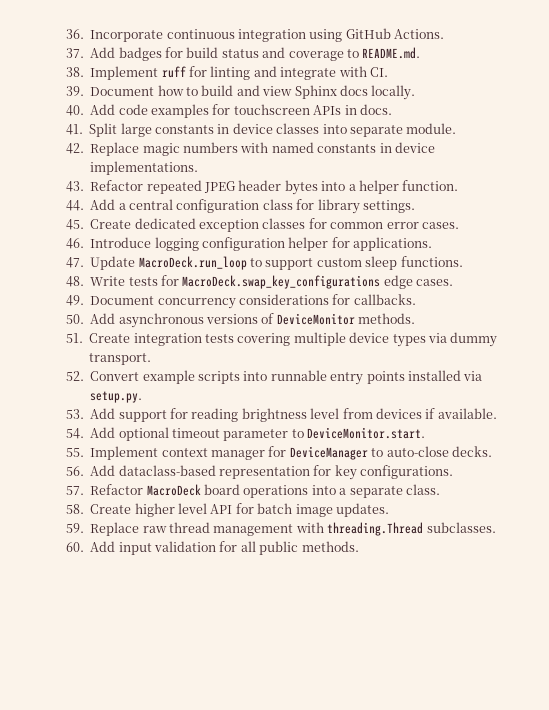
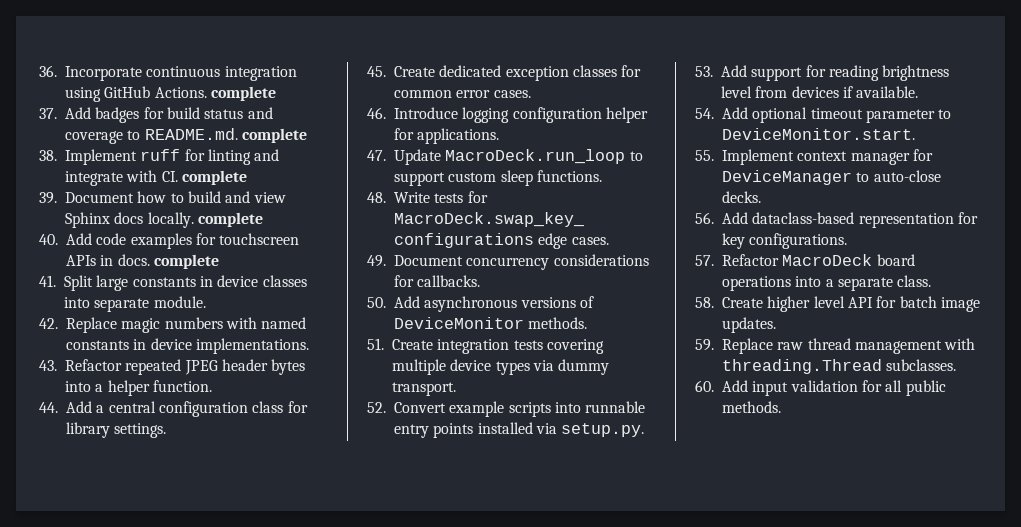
- 36. Incorporate continuous integration using GitHub Actions.
+ 36. Incorporate continuous integration using GitHub Actions. complete
- 37. Add badges for build status and coverage to README.md.
+ 37. Add badges for build status and coverage to README.md. complete
- 38. Implement ruff for linting and integrate with CI.
+ 38. Implement ruff for linting and integrate with CI. complete
- 39. Document how to build and view Sphinx docs locally.
+ 39. Document how to build and view Sphinx docs locally. complete
- 40. Add code examples for touchscreen APIs in docs.
+ 40. Add code examples for touchscreen APIs in docs. complete

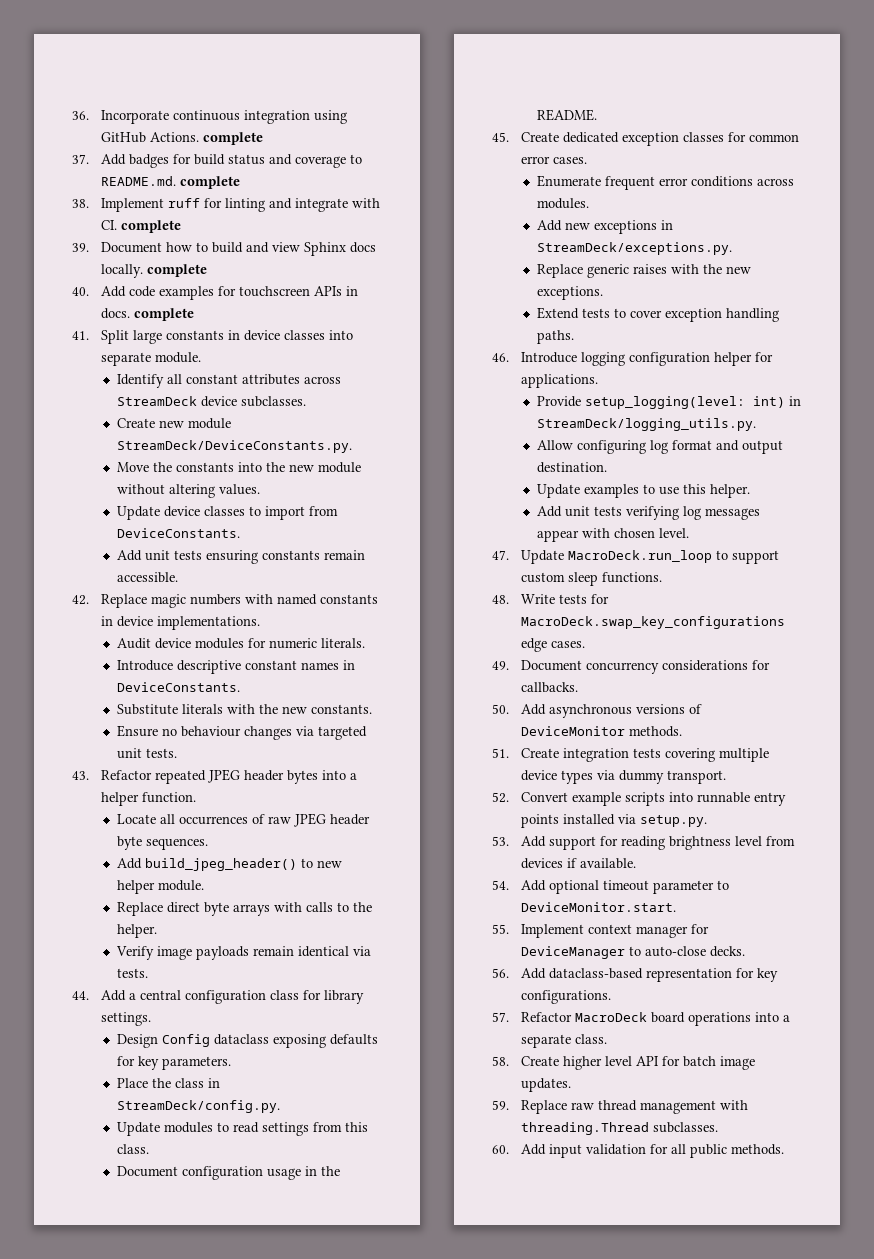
+ Identify all constant attributes across StreamDeck device subclasses.
+ Create new module StreamDeck/DeviceConstants.py.
+ Move the constants into the new module without altering values.
+ Update device classes to import from DeviceConstants.
+ Add unit tests ensuring constants remain accessible.
+ Audit device modules for numeric literals.
+ Introduce descriptive constant names in DeviceConstants.
+ Substitute literals with the new constants.
+ Ensure no behaviour changes via targeted unit tests.
+ Locate all occurrences of raw JPEG header byte sequences.
+ Add build_jpeg_header() to new helper module.
+ Replace direct byte arrays with calls to the helper.
+ Verify image payloads remain identical via tests.
+ Design Config dataclass exposing defaults for key parameters.
+ Place the class in StreamDeck/config.py.
+ Update modules to read settings from this class.
+ Document configuration usage in the README.
+ Enumerate frequent error conditions across modules.
+ Add new exceptions in StreamDeck/exceptions.py.
+ Replace generic raises with the new exceptions.
+ Extend tests to cover exception handling paths.
+ Provide setup_logging(level: int) in StreamDeck/logging_utils.py.
+ Allow configuring log format and output destination.
+ Update examples to use this helper.
+ Add unit tests verifying log messages appear with chosen level.

